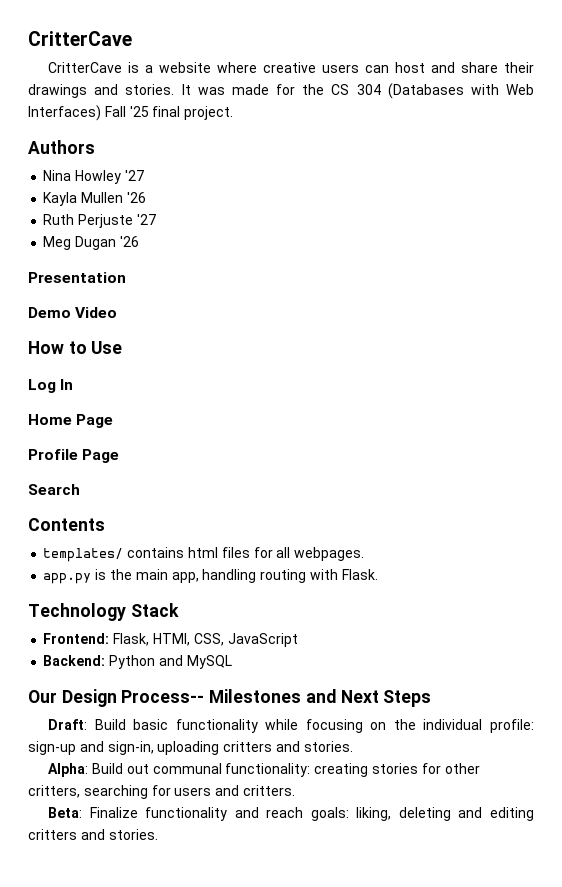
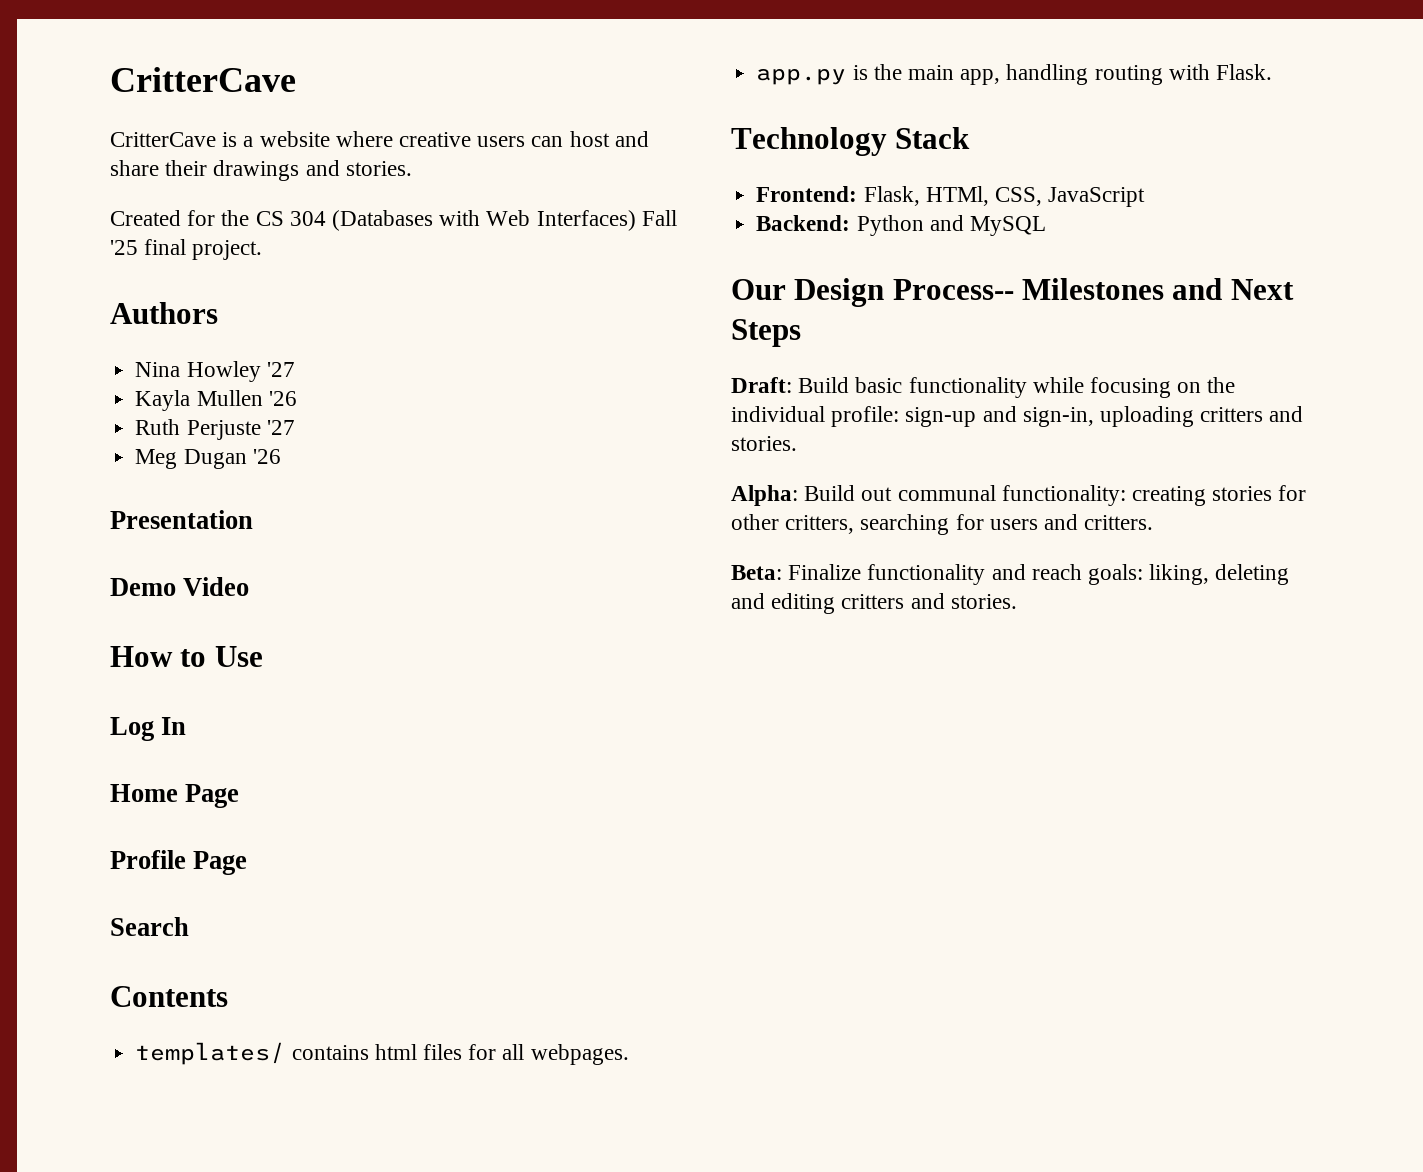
- CritterCave is a website where creative users can host and share their drawings and stories. It was made for the CS 304 (Databases with Web Interfaces) Fall '25 final project.
+ CritterCave is a website where creative users can host and share their drawings and stories.
+ Created for the CS 304 (Databases with Web Interfaces) Fall '25 final project.

